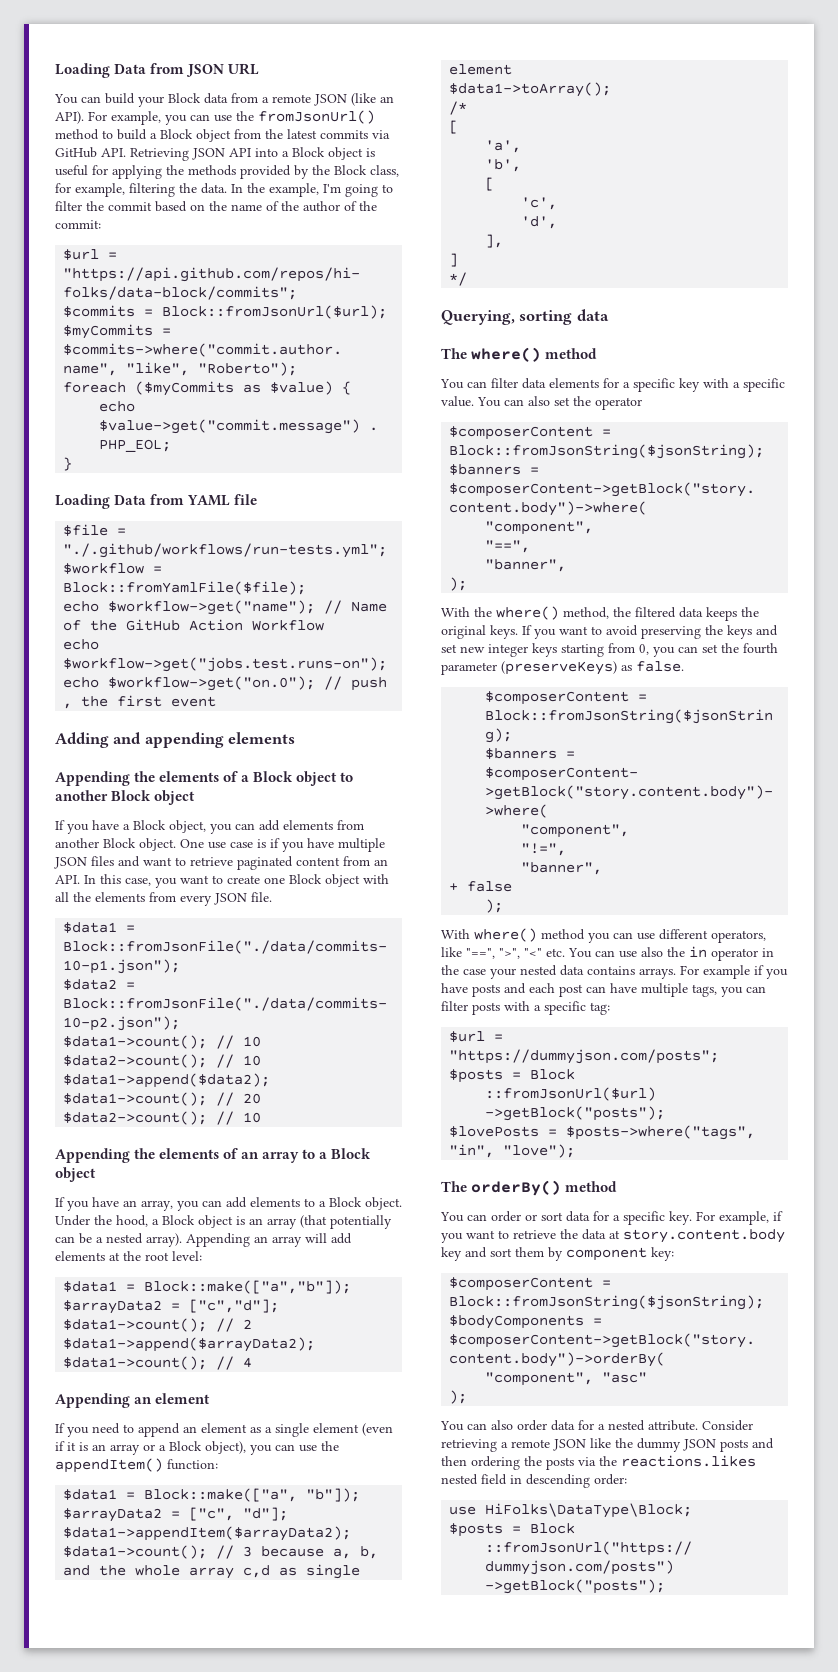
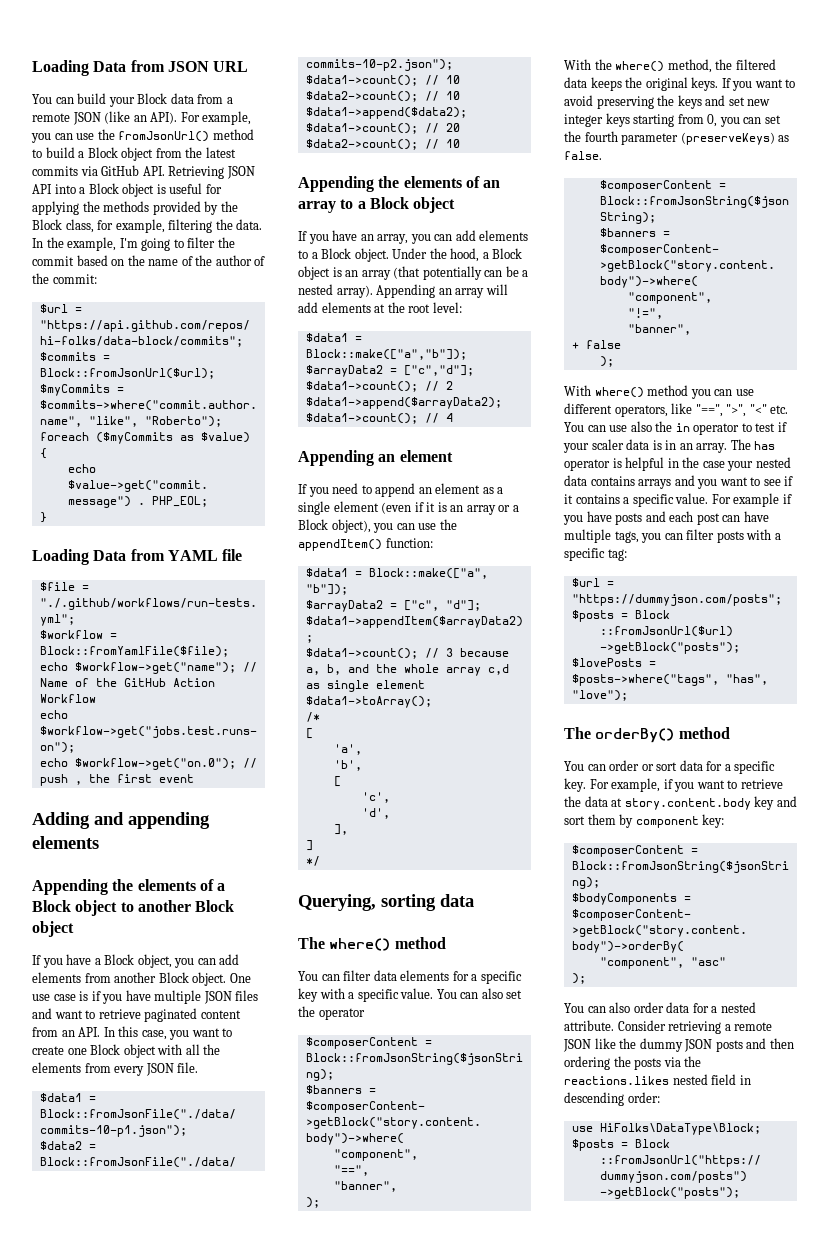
- With where() method you can use different operators, like "==", ">", "<" etc. You can use also the in operator in the case your nested data contains arrays.
+ With where() method you can use different operators, like "==", ">", "<" etc. You can use also the in operator to test if your scaler data is in an array. The has operator is helpful in the case your nested data contains arrays and you want to see if it contains a specific value.
- $lovePosts = $posts->where("tags", "in", "love");
+ $lovePosts = $posts->where("tags", "has", "love");

